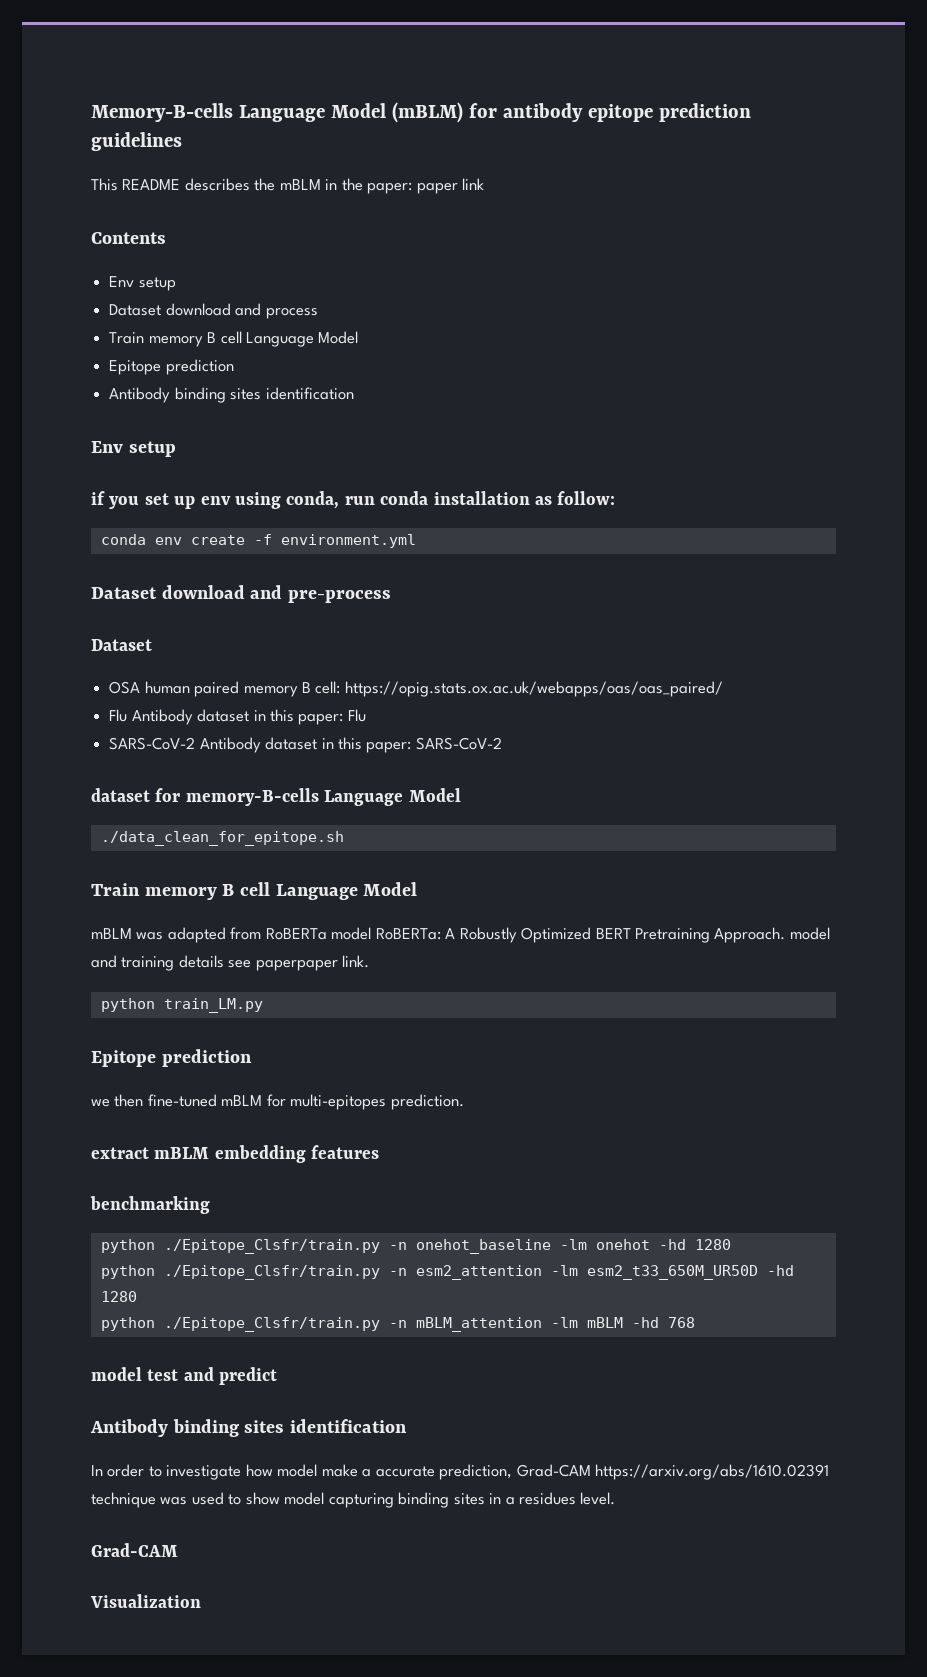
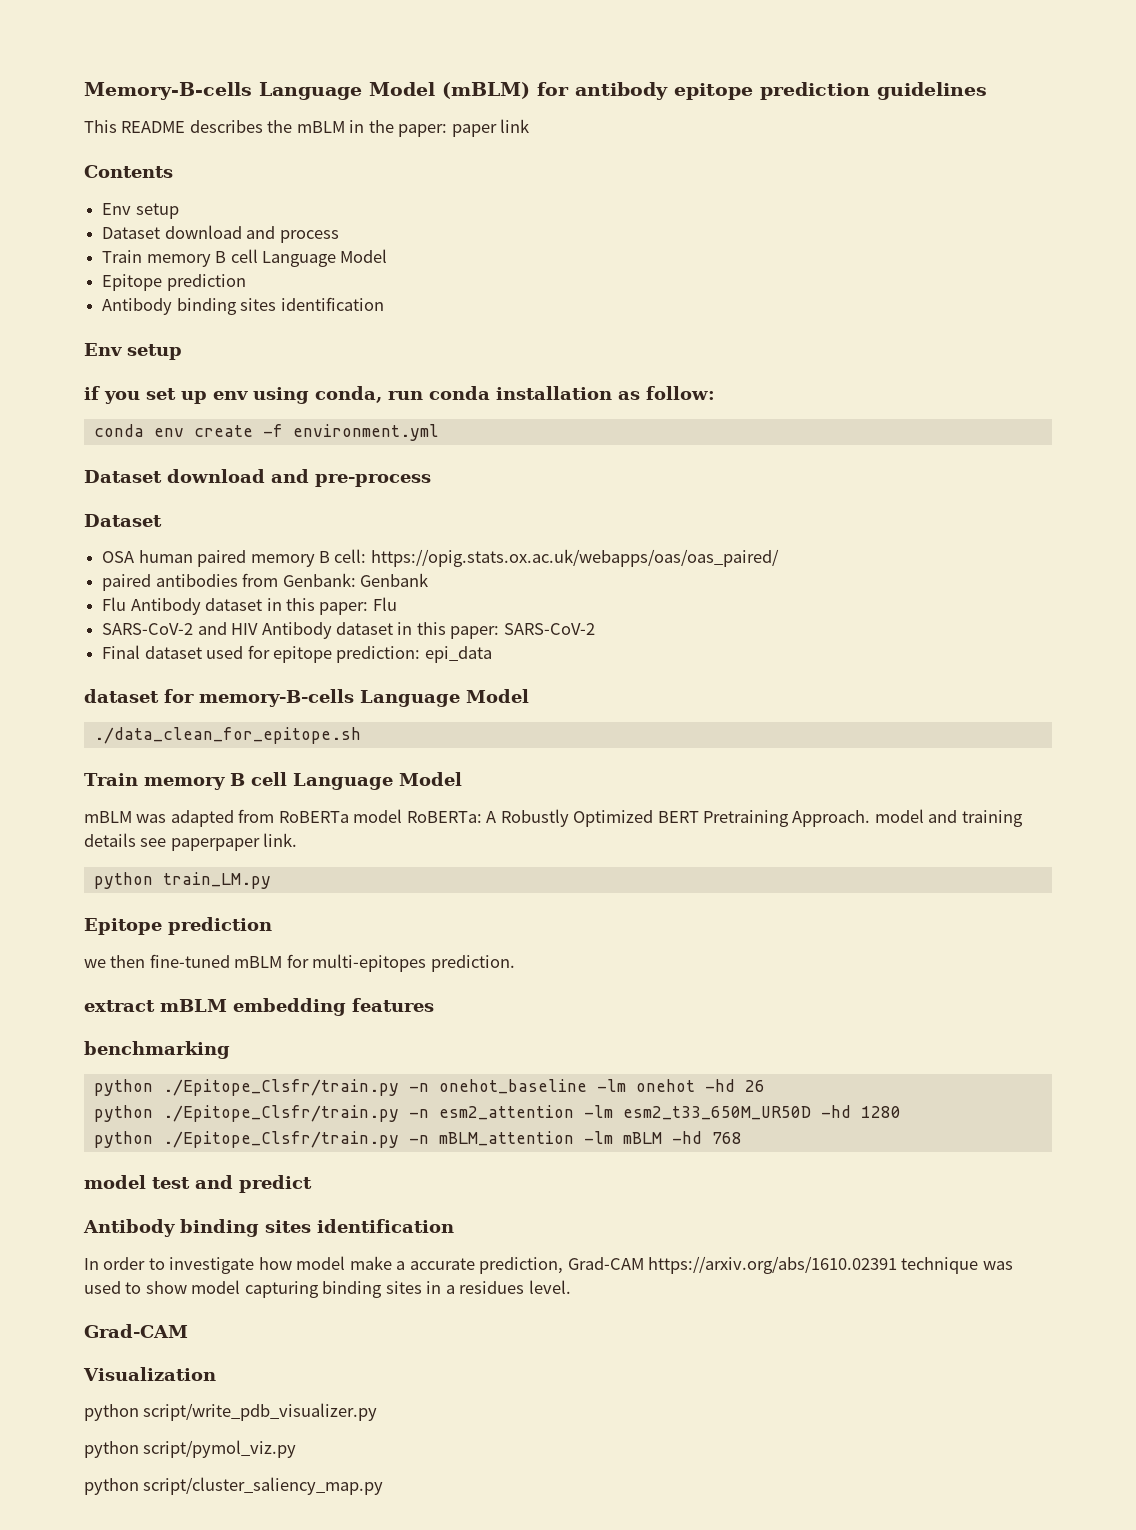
+ paired antibodies from Genbank: Genbank
- SARS-CoV-2 Antibody dataset in this paper: SARS-CoV-2
+ SARS-CoV-2 and HIV Antibody dataset in this paper: SARS-CoV-2
+ Final dataset used for epitope prediction: epi_data
- python ./Epitope_Clsfr/train.py -n onehot_baseline -lm onehot -hd 1280
+ python ./Epitope_Clsfr/train.py -n onehot_baseline -lm onehot -hd 26
+ python script/write_pdb_visualizer.py
+ python script/pymol_viz.py
+ python script/cluster_saliency_map.py

